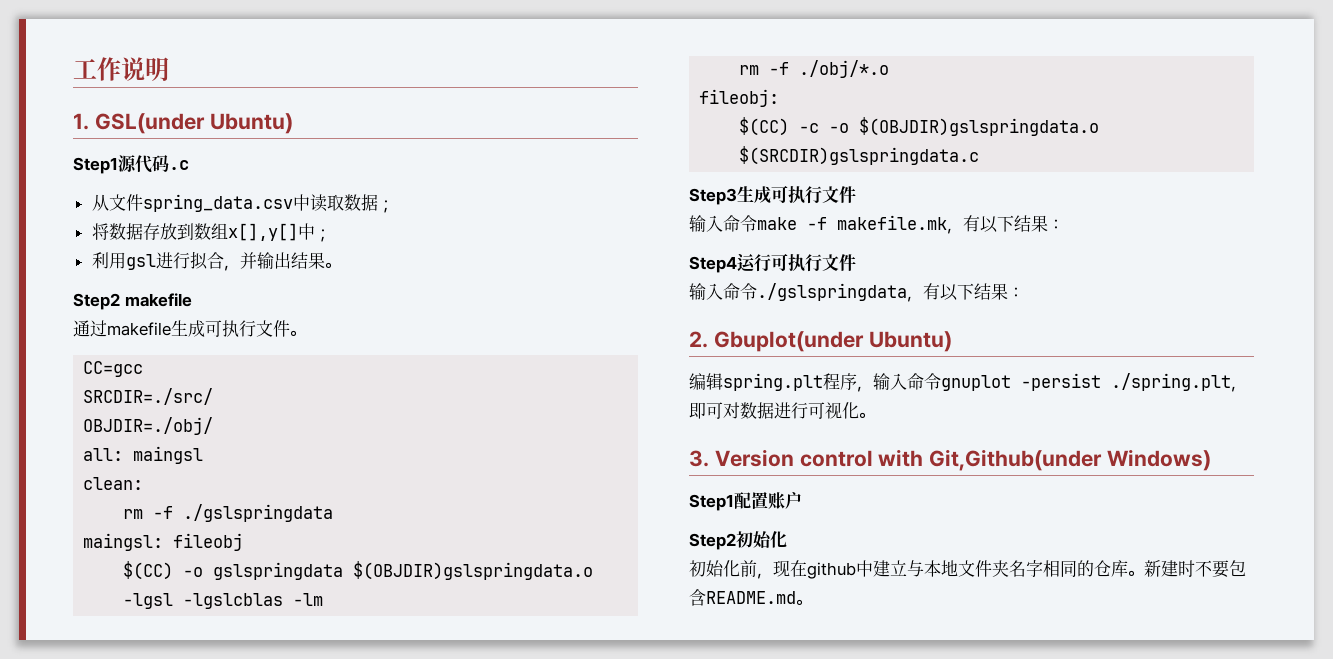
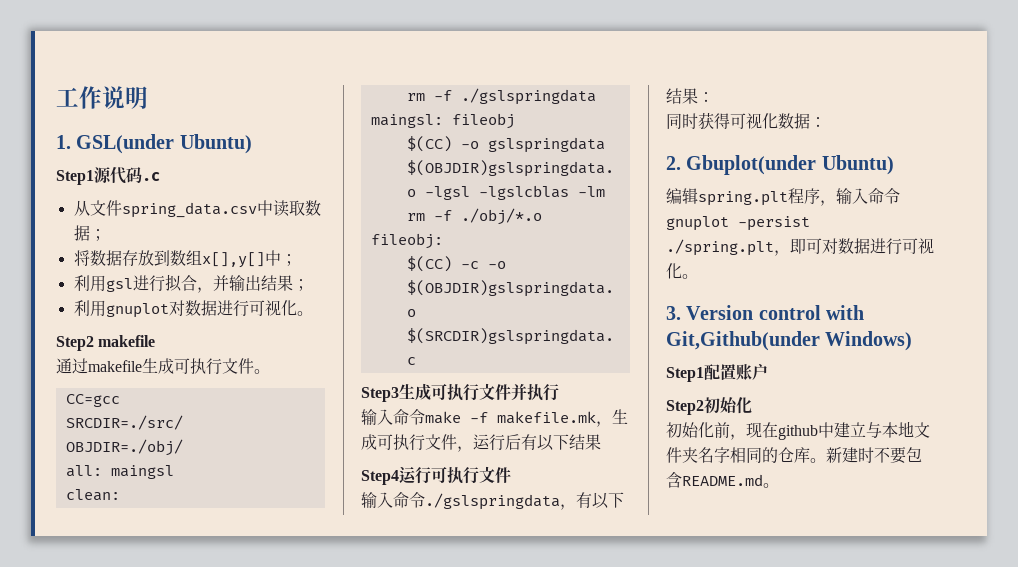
- 利用gsl进行拟合，并输出结果。
+ 利用gsl进行拟合，并输出结果；
+ 利用gnuplot对数据进行可视化。
- Step3生成可执行文件
+ Step3生成可执行文件并执行
- 输入命令make -f makefile.mk，有以下结果：
+ 输入命令make -f makefile.mk，生成可执行文件，运行后有以下结果
+ 同时获得可视化数据：

